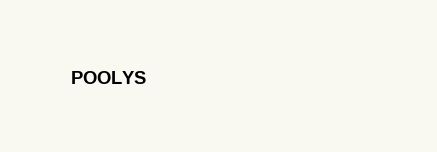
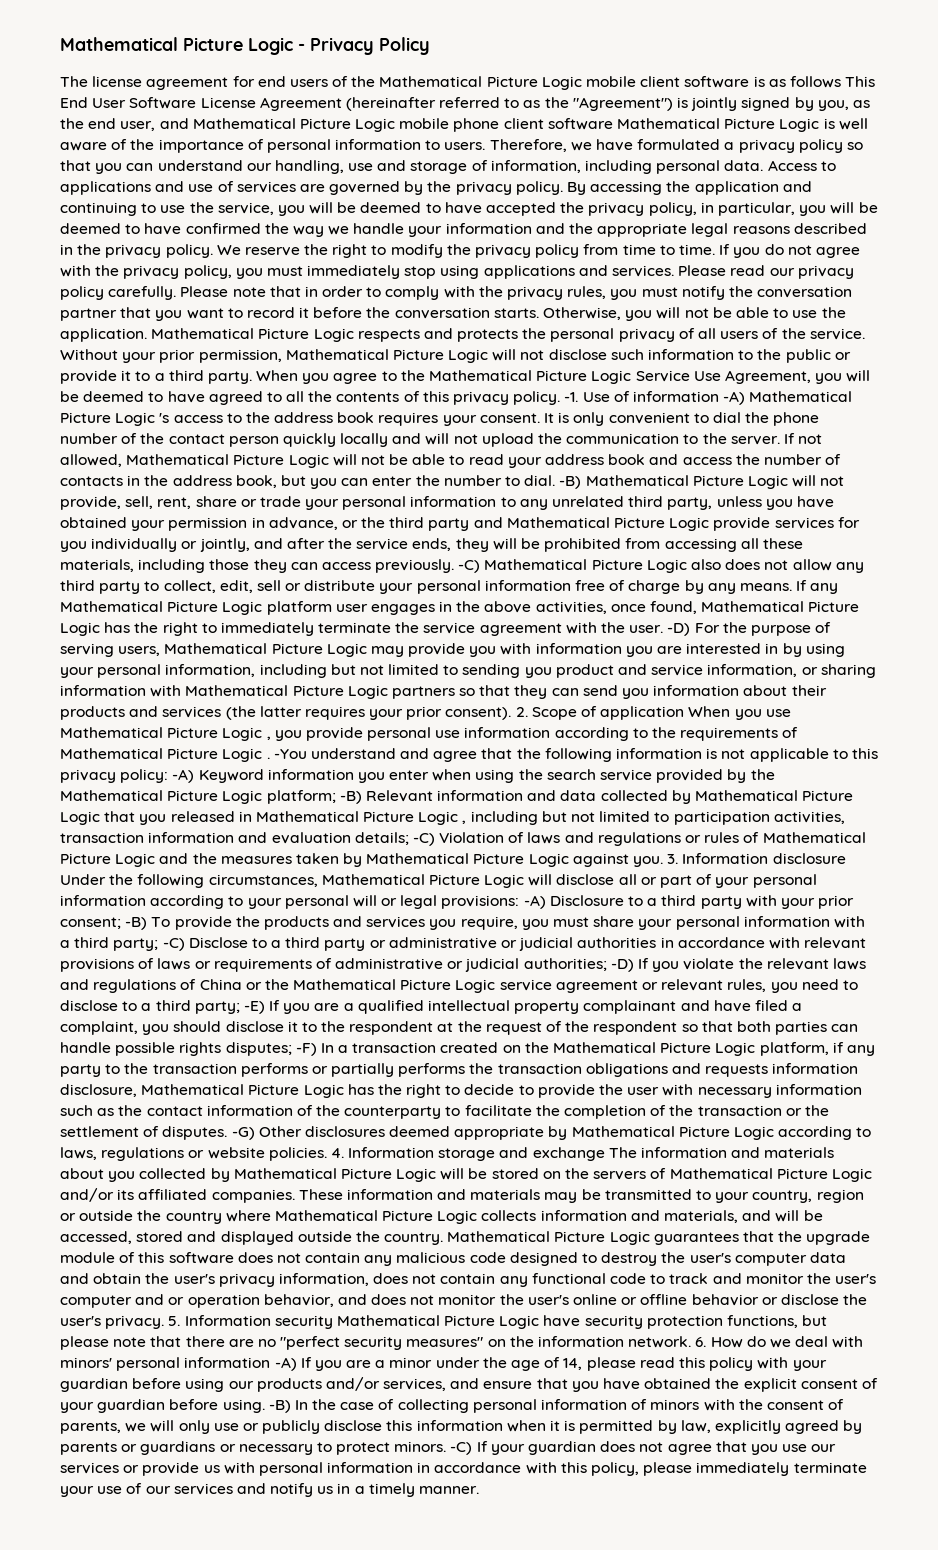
- POOLYS
+ Mathematical Picture Logic - Privacy Policy
+ The license agreement for end users of the Mathematical Picture Logic mobile client software is as follows This End User Software License Agreement (hereinafter referred to as the "Agreement") is jointly signed by you, as the end user, and Mathematical Picture Logic mobile phone client software Mathematical Picture Logic is well aware of the importance of personal information to users. Therefore, we have formulated a privacy policy so that you can understand our handling, use and storage of information, including personal data. Access to applications and use of services are governed by the privacy policy. By accessing the application and continuing to use the service, you will be deemed to have accepted the privacy policy, in particular, you will be deemed to have confirmed the way we handle your information and the appropriate legal reasons described in the privacy policy. We reserve the right to modify the privacy policy from time to time. If you do not agree with the privacy policy, you must immediately stop using applications and services. Please read our privacy policy carefully. Please note that in order to comply with the privacy rules, you must notify the conversation partner that you want to record it before the conversation starts. Otherwise, you will not be able to use the application. Mathematical Picture Logic respects and protects the personal privacy of all users of the service. Without your prior permission, Mathematical Picture Logic will not disclose such information to the public or provide it to a third party. When you agree to the Mathematical Picture Logic Service Use Agreement, you will be deemed to have agreed to all the contents of this privacy policy. -1. Use of information -A) Mathematical Picture Logic 's access to the address book requires your consent. It is only convenient to dial the phone number of the contact person quickly locally and will not upload the communication to the server. If not allowed, Mathematical Picture Logic will not be able to read your address book and access the number of contacts in the address book, but you can enter the number to dial. -B) Mathematical Picture Logic will not provide, sell, rent, share or trade your personal information to any unrelated third party, unless you have obtained your permission in advance, or the third party and Mathematical Picture Logic provide services for you individually or jointly, and after the service ends, they will be prohibited from accessing all these materials, including those they can access previously. -C) Mathematical Picture Logic also does not allow any third party to collect, edit, sell or distribute your personal information free of charge by any means. If any Mathematical Picture Logic platform user engages in the above activities, once found, Mathematical Picture Logic has the right to immediately terminate the service agreement with the user. -D) For the purpose of serving users, Mathematical Picture Logic may provide you with information you are interested in by using your personal information, including but not limited to sending you product and service information, or sharing information with Mathematical Picture Logic partners so that they can send you information about their products and services (the latter requires your prior consent). 2. Scope of application When you use Mathematical Picture Logic , you provide personal use information according to the requirements of Mathematical Picture Logic . -You understand and agree that the following information is not applicable to this privacy policy: -A) Keyword information you enter when using the search service provided by the Mathematical Picture Logic platform; -B) Relevant information and data collected by Mathematical Picture Logic that you released in Mathematical Picture Logic , including but not limited to participation activities, transaction information and evaluation details; -C) Violation of laws and regulations or rules of Mathematical Picture Logic and the measures taken by Mathematical Picture Logic against you. 3. Information disclosure Under the following circumstances, Mathematical Picture Logic will disclose all or part of your personal information according to your personal will or legal provisions: -A) Disclosure to a third party with your prior consent; -B) To provide the products and services you require, you must share your personal information with a third party; -C) Disclose to a third party or administrative or judicial authorities in accordance with relevant provisions of laws or requirements of administrative or judicial authorities; -D) If you violate the relevant laws and regulations of China or the Mathematical Picture Logic service agreement or relevant rules, you need to disclose to a third party; -E) If you are a qualified intellectual property complainant and have filed a complaint, you should disclose it to the respondent at the request of the respondent so that both parties can handle possible rights disputes; -F) In a transaction created on the Mathematical Picture Logic platform, if any party to the transaction performs or partially performs the transaction obligations and requests information disclosure, Mathematical Picture Logic has the right to decide to provide the user with necessary information such as the contact information of the counterparty to facilitate the completion of the transaction or the settlement of disputes. -G) Other disclosures deemed appropriate by Mathematical Picture Logic according to laws, regulations or website policies. 4. Information storage and exchange The information and materials about you collected by Mathematical Picture Logic will be stored on the servers of Mathematical Picture Logic and/or its affiliated companies. These information and materials may be transmitted to your country, region or outside the country where Mathematical Picture Logic collects information and materials, and will be accessed, stored and displayed outside the country. Mathematical Picture Logic guarantees that the upgrade module of this software does not contain any malicious code designed to destroy the user's computer data and obtain the user's privacy information, does not contain any functional code to track and monitor the user's computer and or operation behavior, and does not monitor the user's online or offline behavior or disclose the user's privacy. 5. Information security Mathematical Picture Logic have security protection functions, but please note that there are no "perfect security measures" on the information network. 6. How do we deal with minors' personal information -A) If you are a minor under the age of 14, please read this policy with your guardian before using our products and/or services, and ensure that you have obtained the explicit consent of your guardian before using. -B) In the case of collecting personal information of minors with the consent of parents, we will only use or publicly disclose this information when it is permitted by law, explicitly agreed by parents or guardians or necessary to protect minors. -C) If your guardian does not agree that you use our services or provide us with personal information in accordance with this policy, please immediately terminate your use of our services and notify us in a timely manner.

